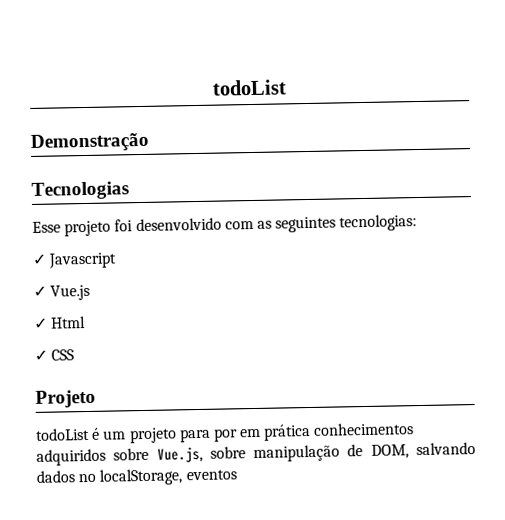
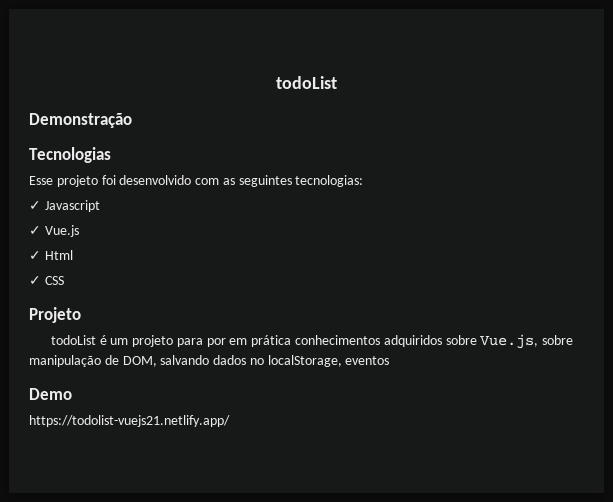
+ Demo
+ https://todolist-vuejs21.netlify.app/

